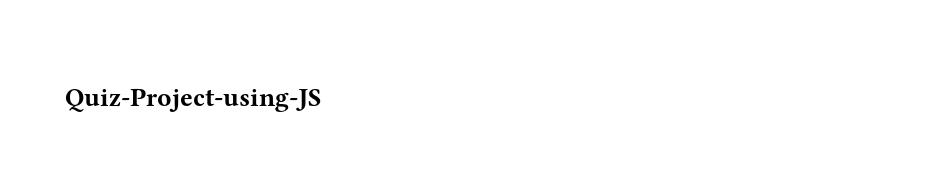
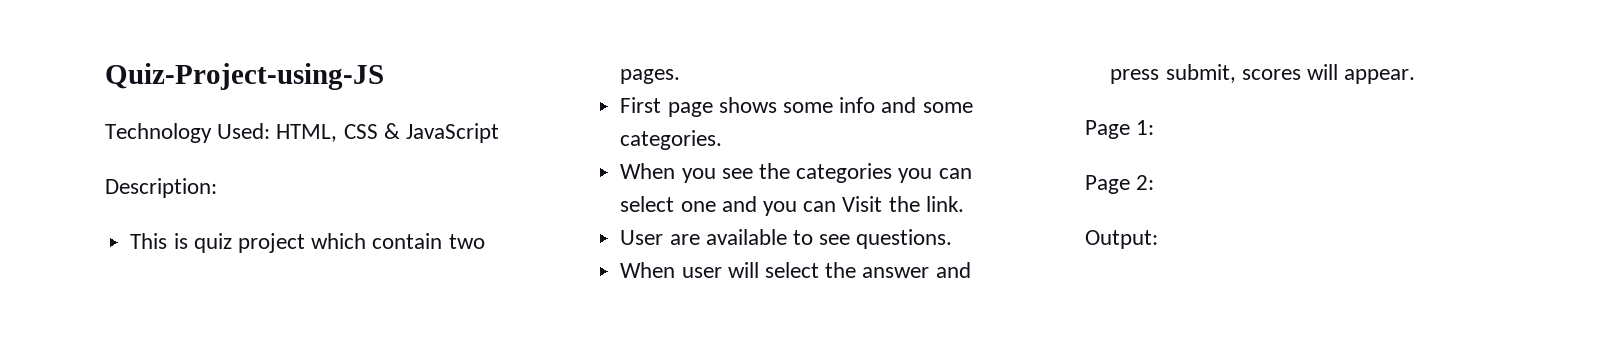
+ Technology Used: HTML, CSS & JavaScript
+ Description:
+ This is quiz project which contain two pages.
+ First page shows some info and some categories.
+ When you see the categories you can select one and you can Visit the link.
+ User are available to see questions.
+ When user will select the answer and press submit, scores will appear.
+ Page 1:
+ Page 2:
+ Output:

